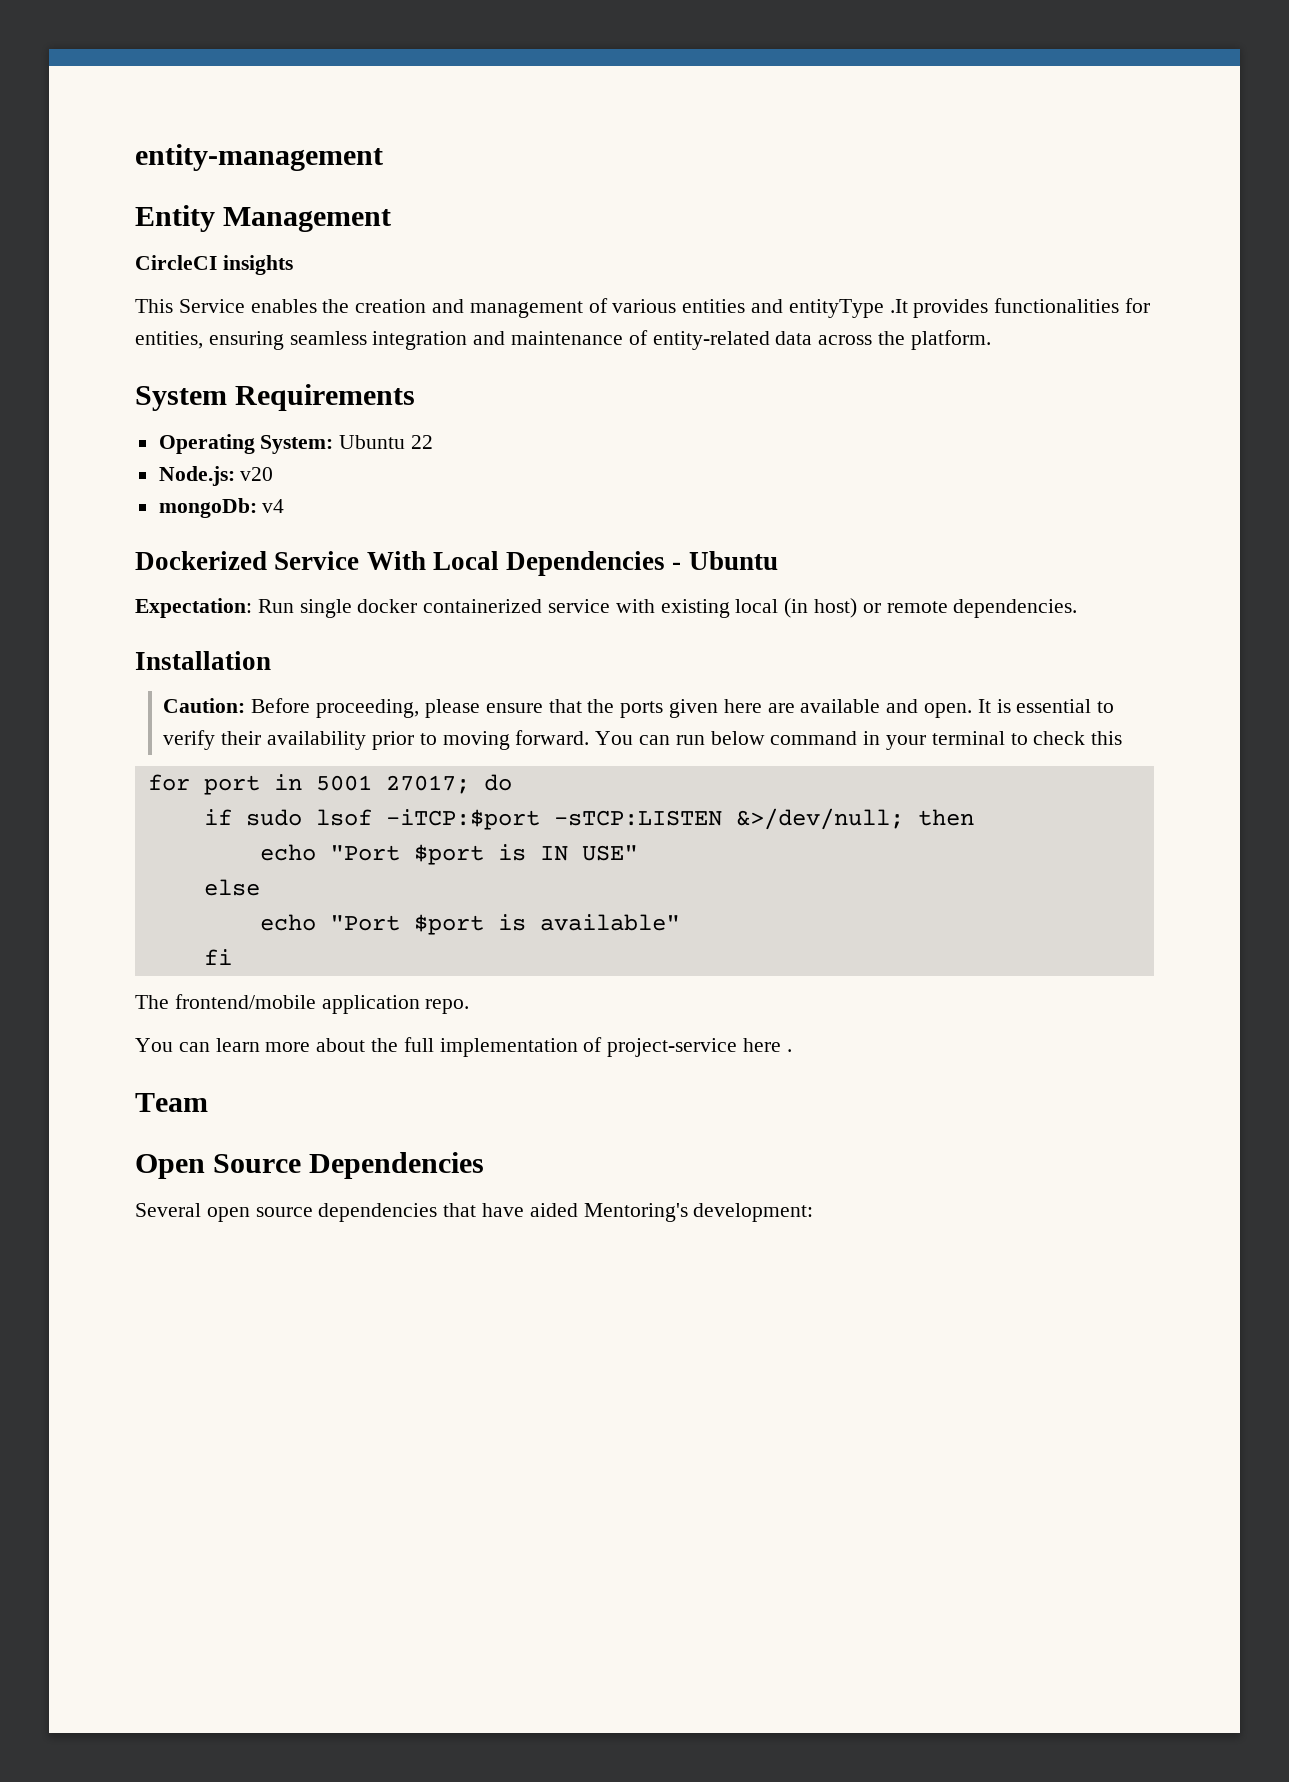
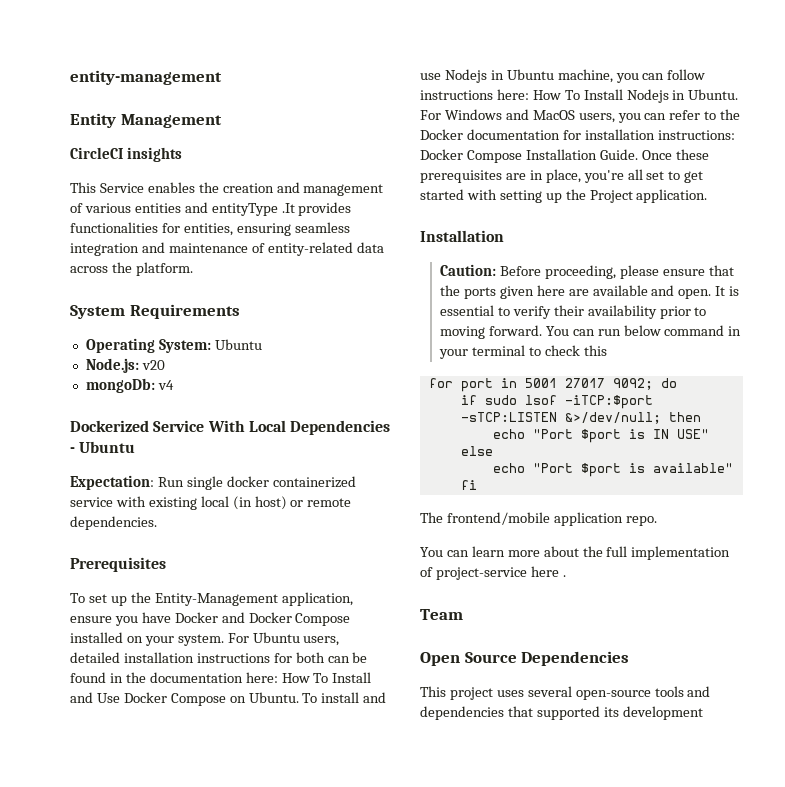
- Operating System: Ubuntu 22
+ Operating System: Ubuntu
+ Prerequisites
+ To set up the Entity-Management application, ensure you have Docker and Docker Compose installed on your system. For Ubuntu users, detailed installation instructions for both can be found in the documentation here: How To Install and Use Docker Compose on Ubuntu. To install and use Nodejs in Ubuntu machine, you can follow instructions here: How To Install Nodejs in Ubuntu. For Windows and MacOS users, you can refer to the Docker documentation for installation instructions: Docker Compose Installation Guide. Once these prerequisites are in place, you're all set to get started with setting up the Project application.
- for port in 5001 27017; do
+ for port in 5001 27017 9092; do
- Several open source dependencies that have aided Mentoring's development:
+ This project uses several open-source tools and dependencies that supported its development

